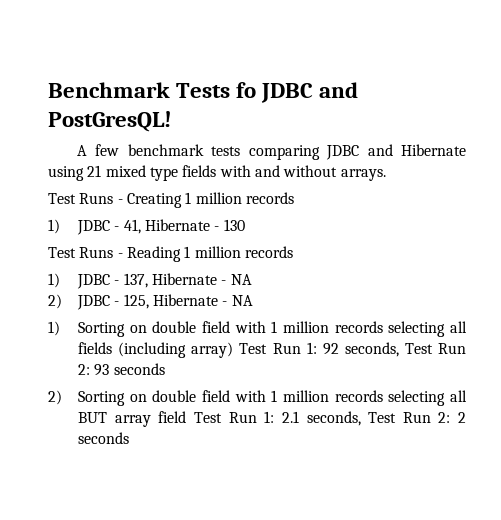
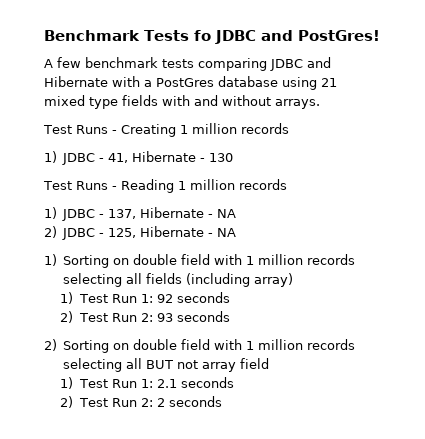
- Benchmark Tests fo JDBC and PostGresQL!
+ Benchmark Tests fo JDBC and PostGres!
- A few benchmark tests comparing JDBC and Hibernate using 21 mixed type fields with and without arrays.
+ A few benchmark tests comparing JDBC and Hibernate with a PostGres database using 21 mixed type fields with and without arrays.
- 1) Sorting on double field with 1 million records selecting all fields (including array) Test Run 1: 92 seconds, Test Run 2: 93 seconds
+ 1) Sorting on double field with 1 million records selecting all fields (including array)
+ 1) Test Run 1: 92 seconds
+ 2) Test Run 2: 93 seconds
- 2) Sorting on double field with 1 million records selecting all BUT array field Test Run 1: 2.1 seconds, Test Run 2: 2 seconds
+ 2) Sorting on double field with 1 million records selecting all BUT not array field
+ 1) Test Run 1: 2.1 seconds
+ 2) Test Run 2: 2 seconds

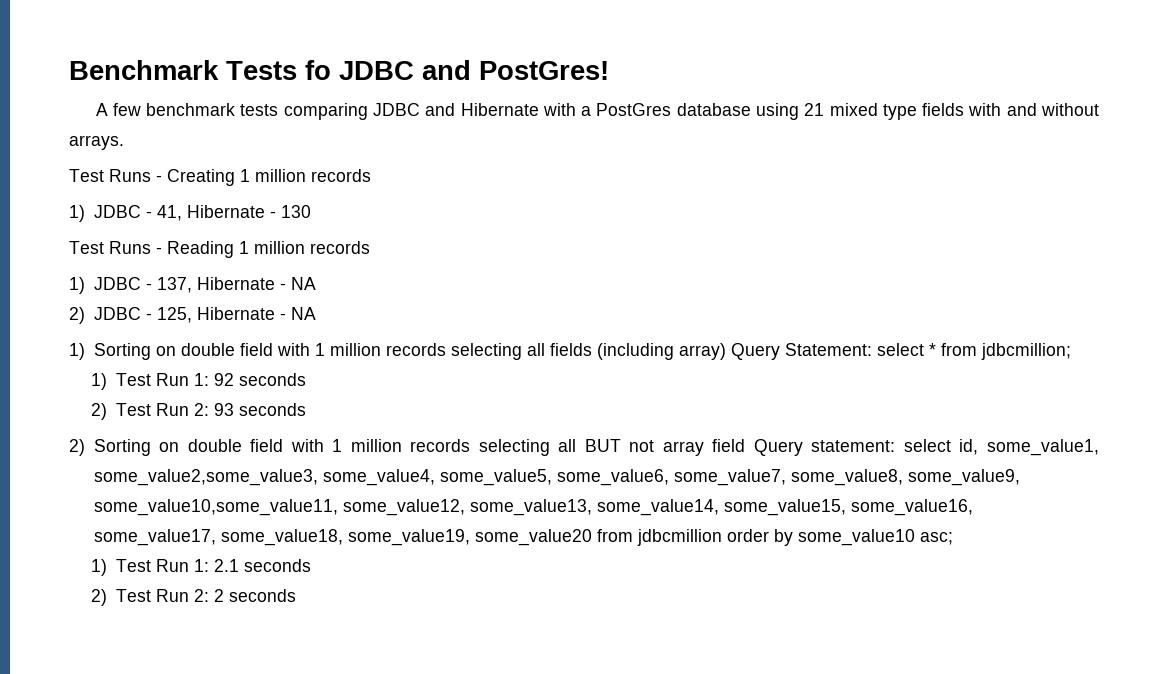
- 1) Sorting on double field with 1 million records selecting all fields (including array)
+ 1) Sorting on double field with 1 million records selecting all fields (including array) Query Statement: select * from jdbcmillion;
- 2) Sorting on double field with 1 million records selecting all BUT not array field
+ 2) Sorting on double field with 1 million records selecting all BUT not array field Query statement: select id, some_value1, some_value2,some_value3, some_value4, some_value5, some_value6, some_value7, some_value8, some_value9, some_value10,some_value11, some_value12, some_value13, some_value14, some_value15, some_value16, some_value17, some_value18, some_value19, some_value20 from jdbcmillion order by some_value10 asc;

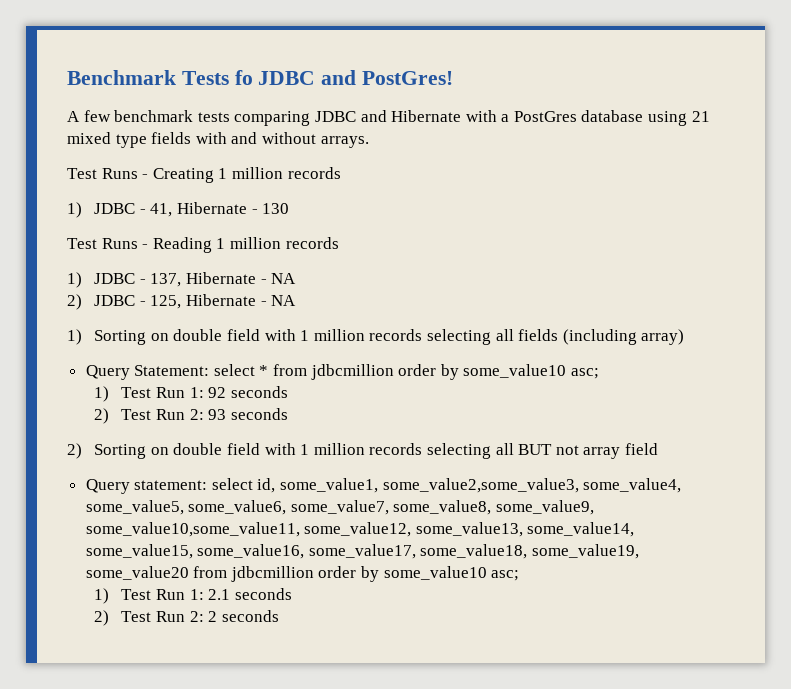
- 1) Sorting on double field with 1 million records selecting all fields (including array) Query Statement: select * from jdbcmillion;
+ 1) Sorting on double field with 1 million records selecting all fields (including array)
+ Query Statement: select * from jdbcmillion order by some_value10 asc;
- 2) Sorting on double field with 1 million records selecting all BUT not array field Query statement: select id, some_value1, some_value2,some_value3, some_value4, some_value5, some_value6, some_value7, some_value8, some_value9, some_value10,some_value11, some_value12, some_value13, some_value14, some_value15, some_value16, some_value17, some_value18, some_value19, some_value20 from jdbcmillion order by some_value10 asc;
+ 2) Sorting on double field with 1 million records selecting all BUT not array field
+ Query statement: select id, some_value1, some_value2,some_value3, some_value4, some_value5, some_value6, some_value7, some_value8, some_value9, some_value10,some_value11, some_value12, some_value13, some_value14, some_value15, some_value16, some_value17, some_value18, some_value19, some_value20 from jdbcmillion order by some_value10 asc;

